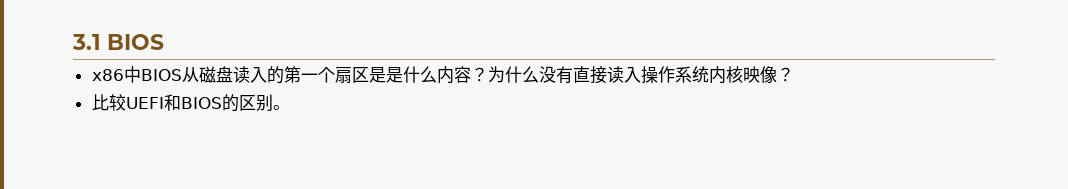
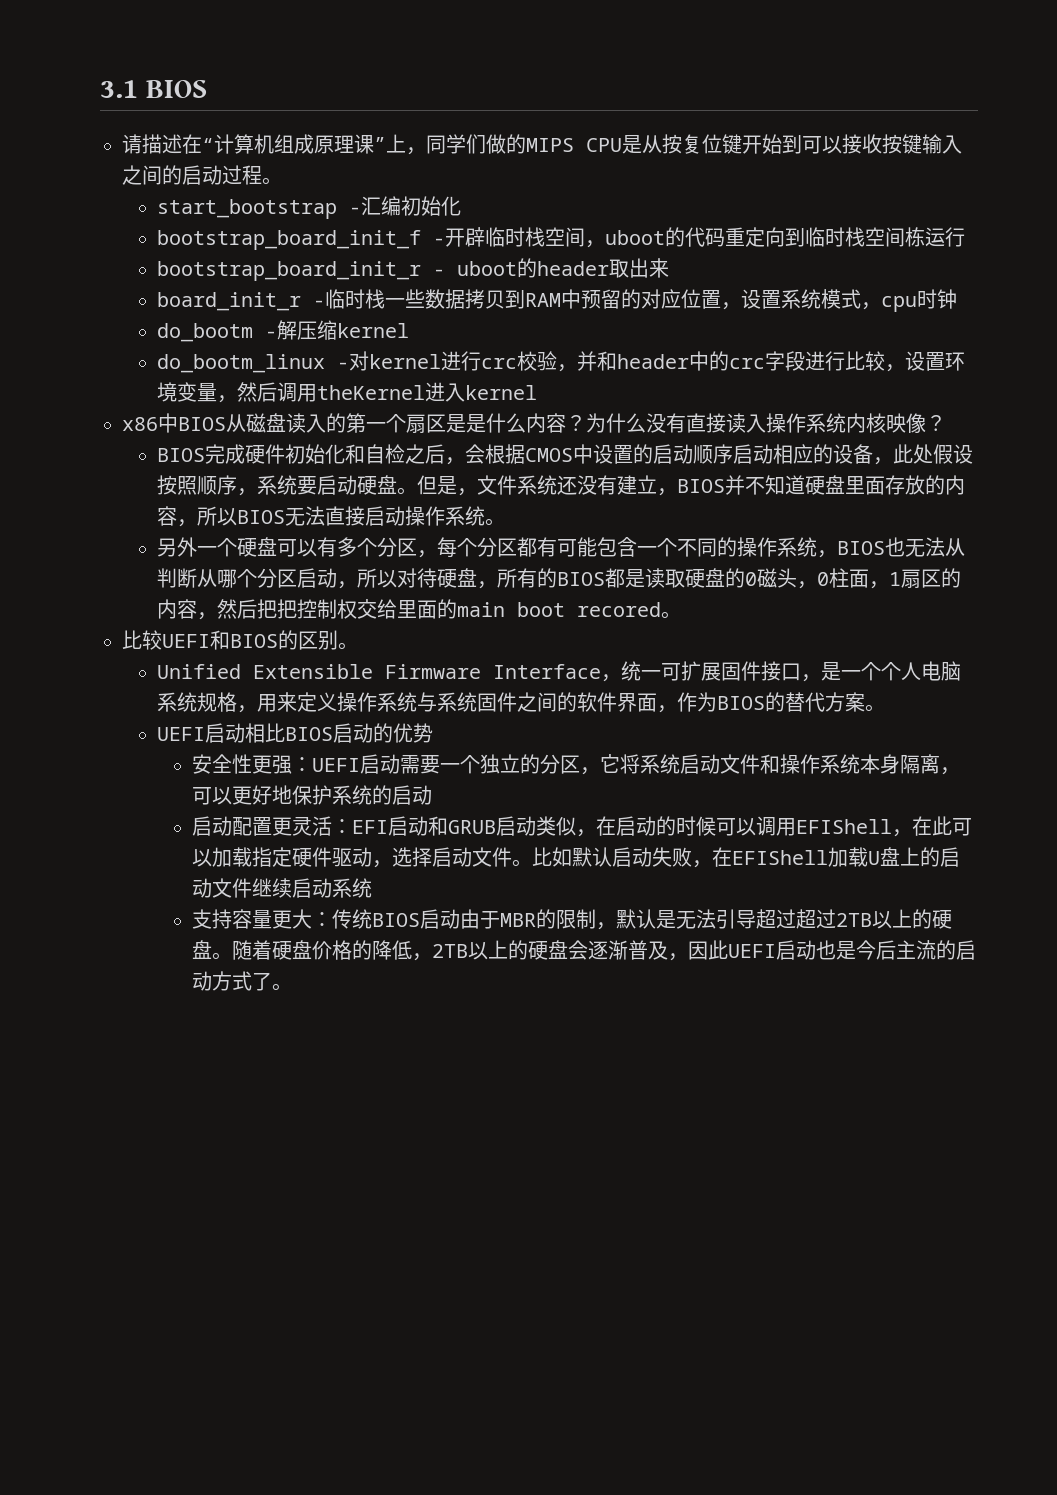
+ 请描述在“计算机组成原理课”上，同学们做的MIPS CPU是从按复位键开始到可以接收按键输入之间的启动过程。
+ start_bootstrap -汇编初始化
+ bootstrap_board_init_f -开辟临时栈空间，uboot的代码重定向到临时栈空间栋运行
+ bootstrap_board_init_r - uboot的header取出来
+ board_init_r -临时栈一些数据拷贝到RAM中预留的对应位置，设置系统模式，cpu时钟
+ do_bootm -解压缩kernel
+ do_bootm_linux -对kernel进行crc校验，并和header中的crc字段进行比较，设置环境变量，然后调用theKernel进入kernel
+ BIOS完成硬件初始化和自检之后，会根据CMOS中设置的启动顺序启动相应的设备，此处假设按照顺序，系统要启动硬盘。但是，文件系统还没有建立，BIOS并不知道硬盘里面存放的内容，所以BIOS无法直接启动操作系统。
+ 另外一个硬盘可以有多个分区，每个分区都有可能包含一个不同的操作系统，BIOS也无法从判断从哪个分区启动，所以对待硬盘，所有的BIOS都是读取硬盘的0磁头，0柱面，1扇区的内容，然后把把控制权交给里面的main boot recored。
+ Unified Extensible Firmware Interface，统一可扩展固件接口，是一个个人电脑系统规格，用来定义操作系统与系统固件之间的软件界面，作为BIOS的替代方案。
+ UEFI启动相比BIOS启动的优势
+ 安全性更强：UEFI启动需要一个独立的分区，它将系统启动文件和操作系统本身隔离，可以更好地保护系统的启动
+ 启动配置更灵活：EFI启动和GRUB启动类似，在启动的时候可以调用EFIShell，在此可以加载指定硬件驱动，选择启动文件。比如默认启动失败，在EFIShell加载U盘上的启动文件继续启动系统
+ 支持容量更大：传统BIOS启动由于MBR的限制，默认是无法引导超过超过2TB以上的硬盘。随着硬盘价格的降低，2TB以上的硬盘会逐渐普及，因此UEFI启动也是今后主流的启动方式了。

